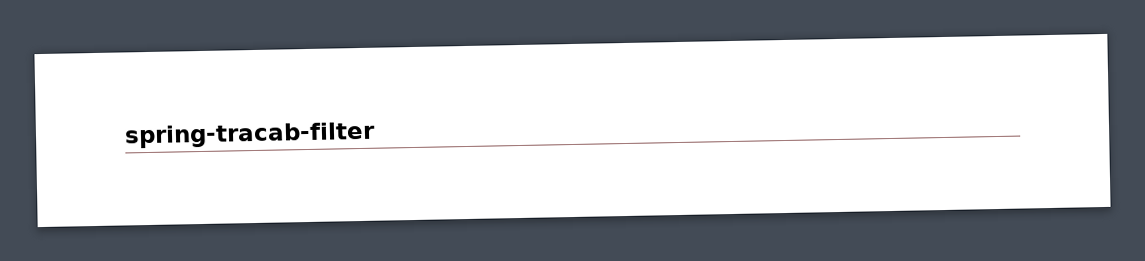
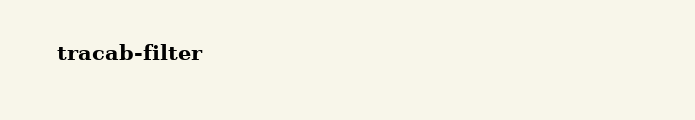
- spring-tracab-filter
+ tracab-filter

